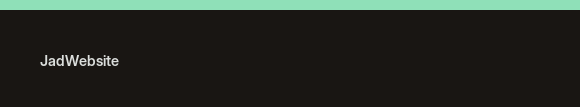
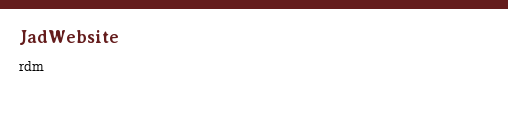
+ rdm

